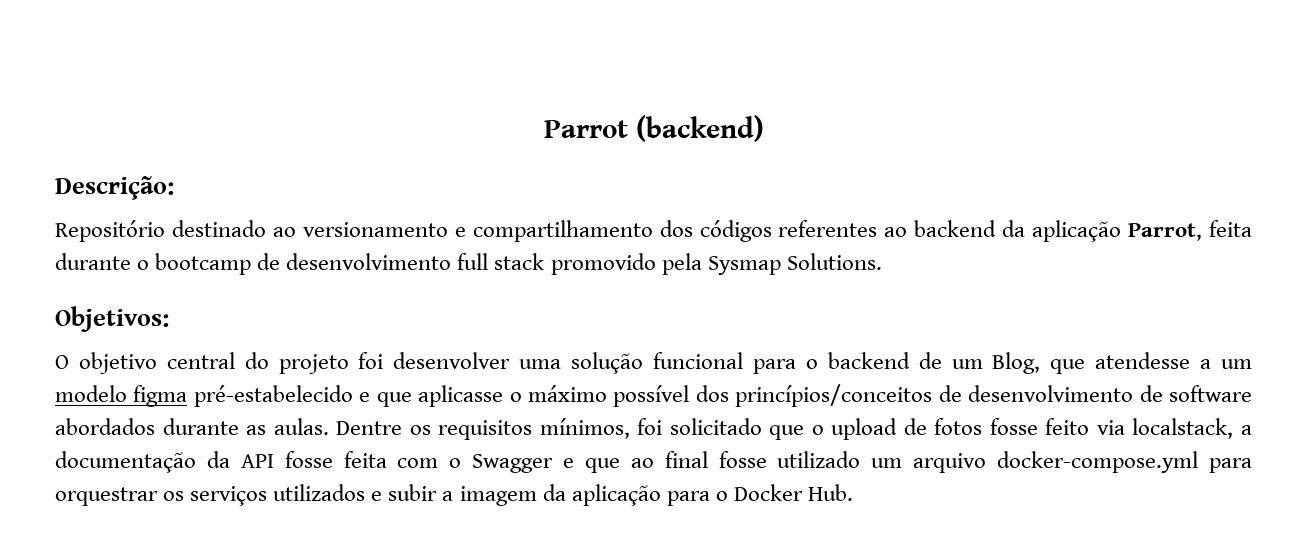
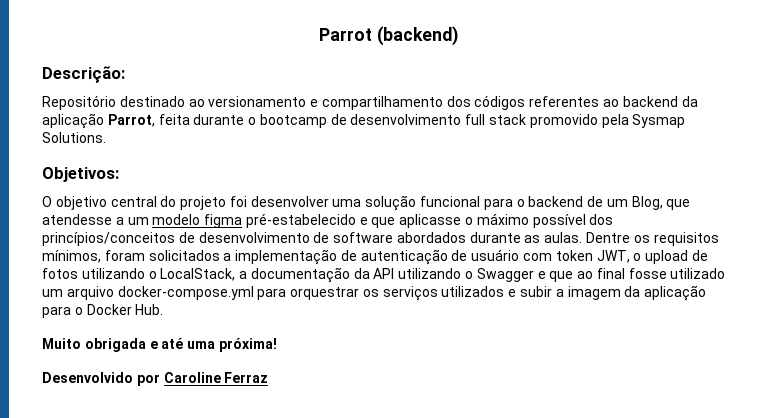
- Dentre os requisitos mínimos, foi solicitado que o upload de fotos fosse feito via localstack, a documentação da API fosse feita com o Swagger e que ao final fosse utilizado um arquivo docker-compose.yml para orquestrar os serviços utilizados e subir a imagem da aplicação para o Docker Hub.
+ Dentre os requisitos mínimos, foram solicitados a implementação de autenticação de usuário com token JWT, o upload de fotos utilizando o LocalStack, a documentação da API utilizando o Swagger e que ao final fosse utilizado um arquivo docker-compose.yml para orquestrar os serviços utilizados e subir a imagem da aplicação para o Docker Hub.
+ Muito obrigada e até uma próxima!
+ Desenvolvido por Caroline Ferraz

